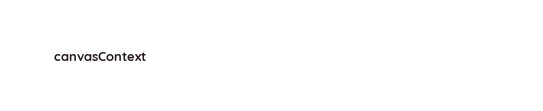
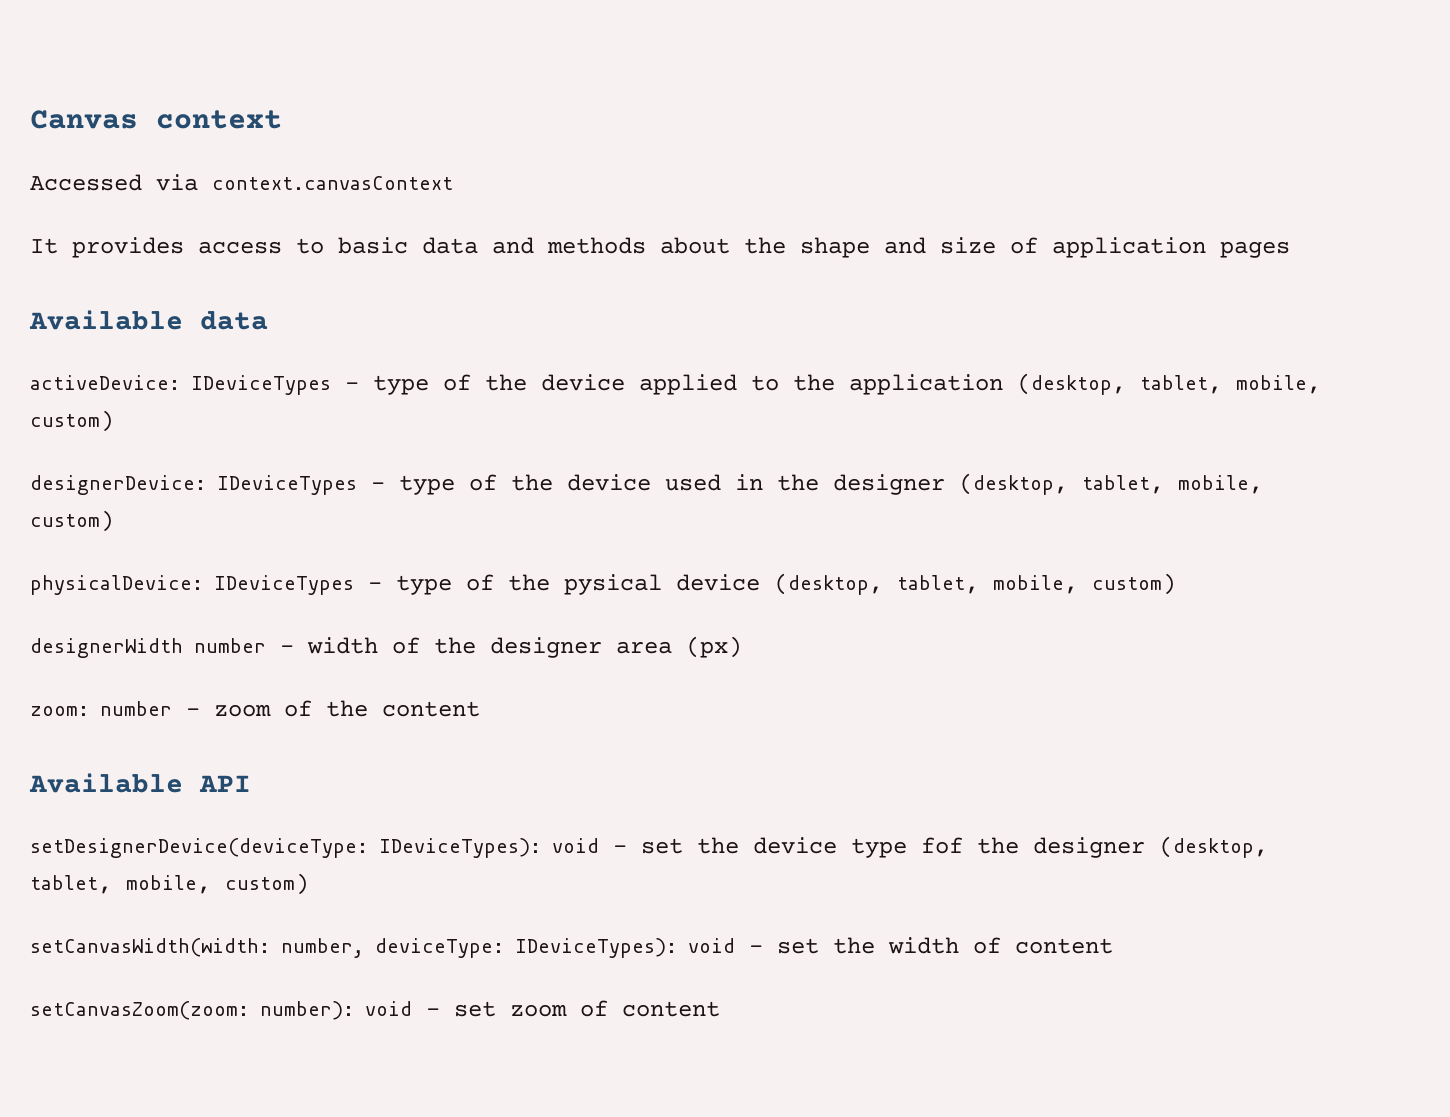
- canvasContext
+ Canvas context
+ Accessed via context.canvasContext
+ It provides access to basic data and methods about the shape and size of application pages
+ Available data
+ activeDevice: IDeviceTypes - type of the device applied to the application (desktop, tablet, mobile, custom)
+ designerDevice: IDeviceTypes - type of the device used in the designer (desktop, tablet, mobile, custom)
+ physicalDevice: IDeviceTypes - type of the pysical device (desktop, tablet, mobile, custom)
+ designerWidth number - width of the designer area (px)
+ zoom: number - zoom of the content
+ Available API
+ setDesignerDevice(deviceType: IDeviceTypes): void - set the device type fof the designer (desktop, tablet, mobile, custom)
+ setCanvasWidth(width: number, deviceType: IDeviceTypes): void - set the width of content
+ setCanvasZoom(zoom: number): void - set zoom of content

